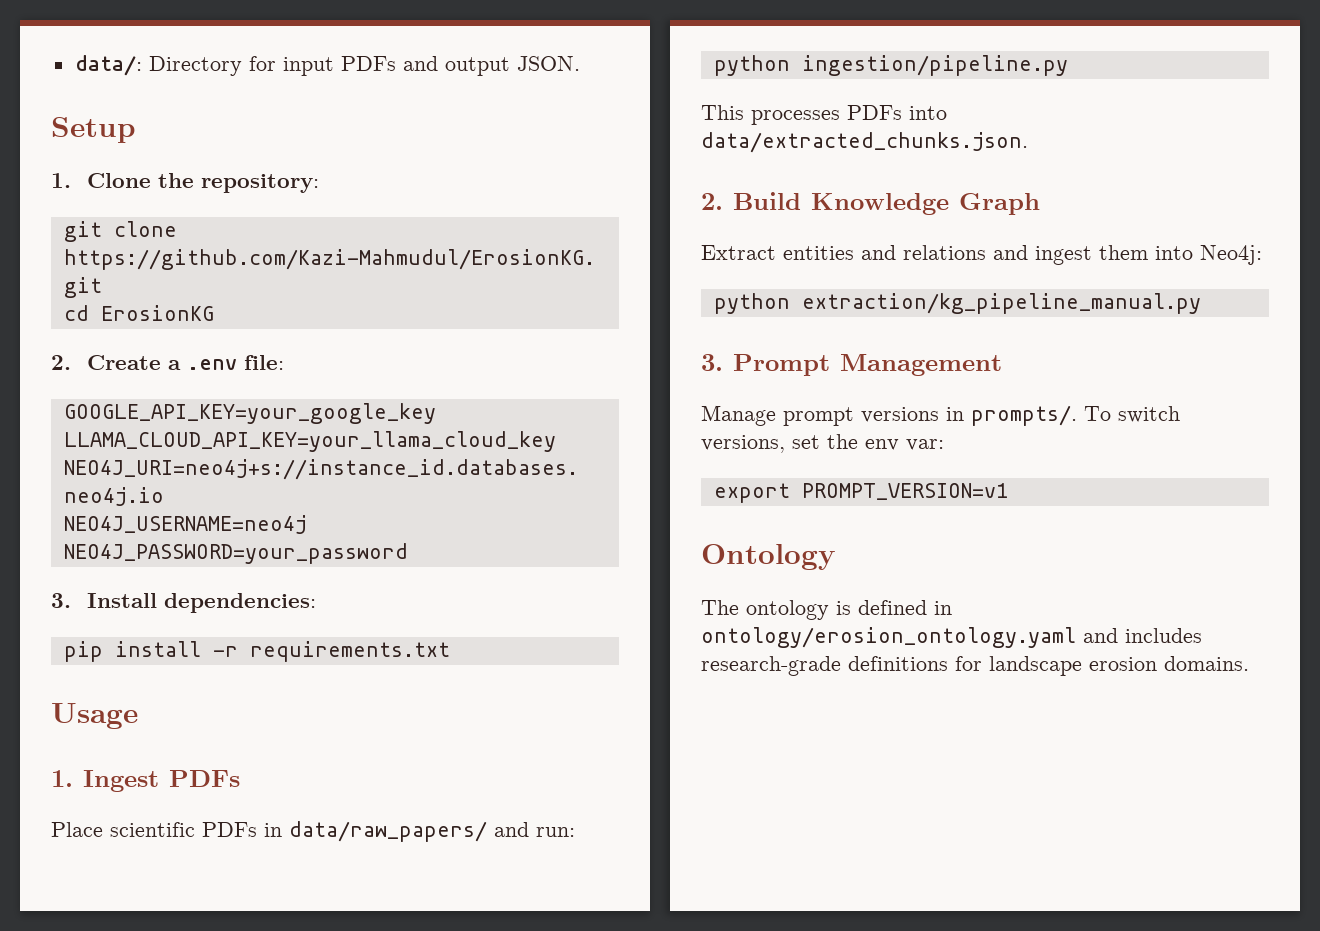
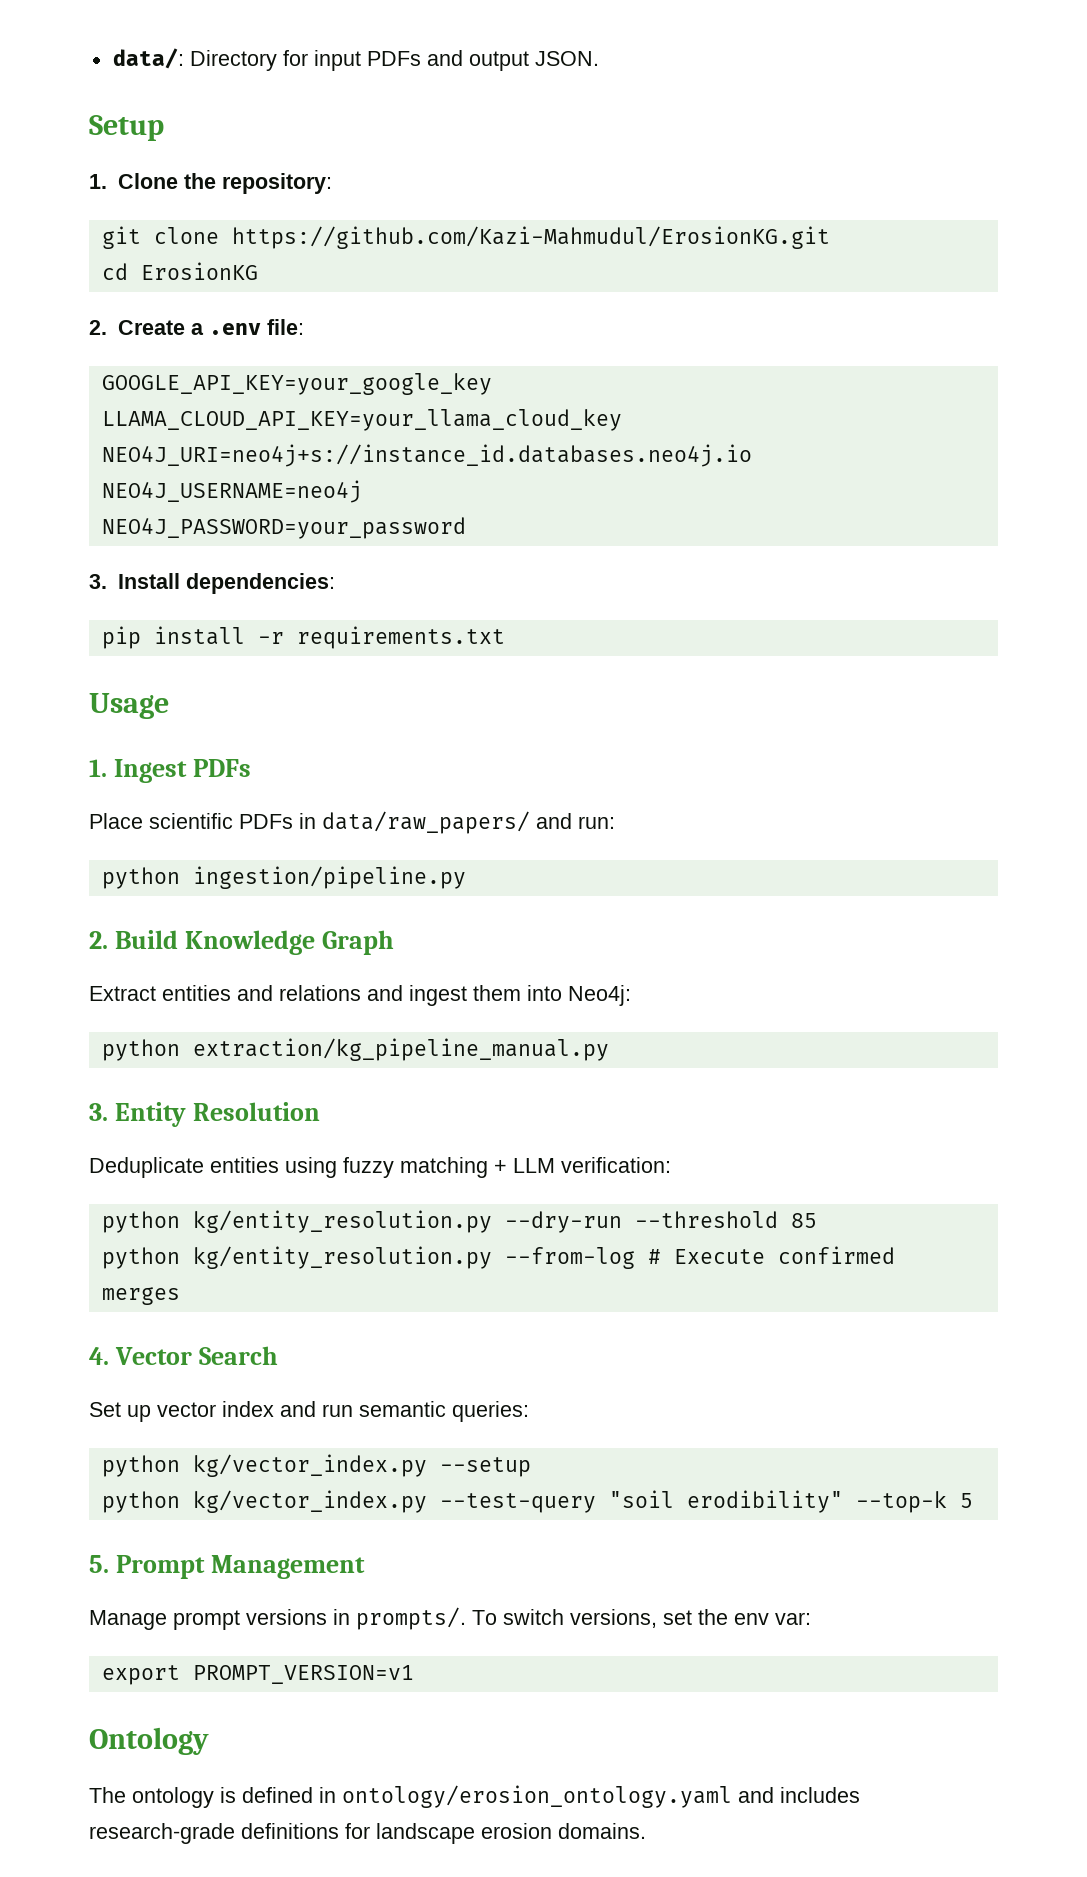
- This processes PDFs into data/extracted_chunks.json.
- 3. Prompt Management
+ 3. Entity Resolution
+ Deduplicate entities using fuzzy matching + LLM verification:
+ python kg/entity_resolution.py --dry-run --threshold 85
+ python kg/entity_resolution.py --from-log # Execute confirmed merges
+ 4. Vector Search
+ Set up vector index and run semantic queries:
+ python kg/vector_index.py --setup
+ python kg/vector_index.py --test-query "soil erodibility" --top-k 5
+ 5. Prompt Management

